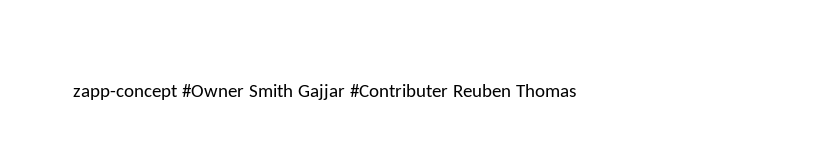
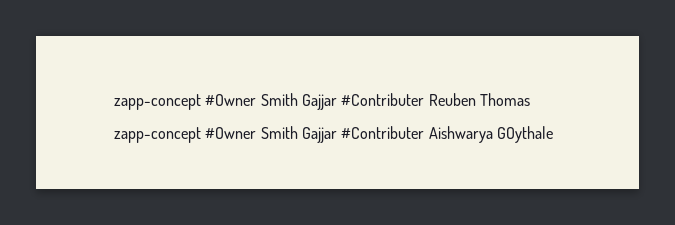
+ zapp-concept #Owner Smith Gajjar #Contributer Aishwarya GOythale

